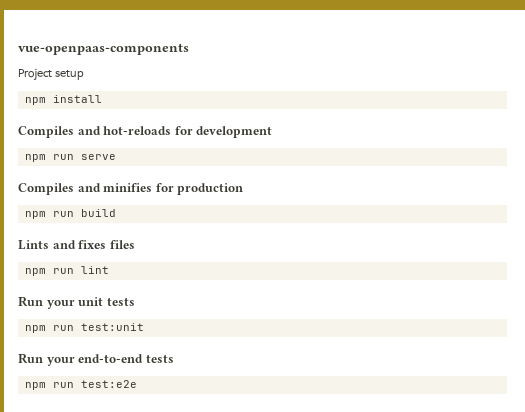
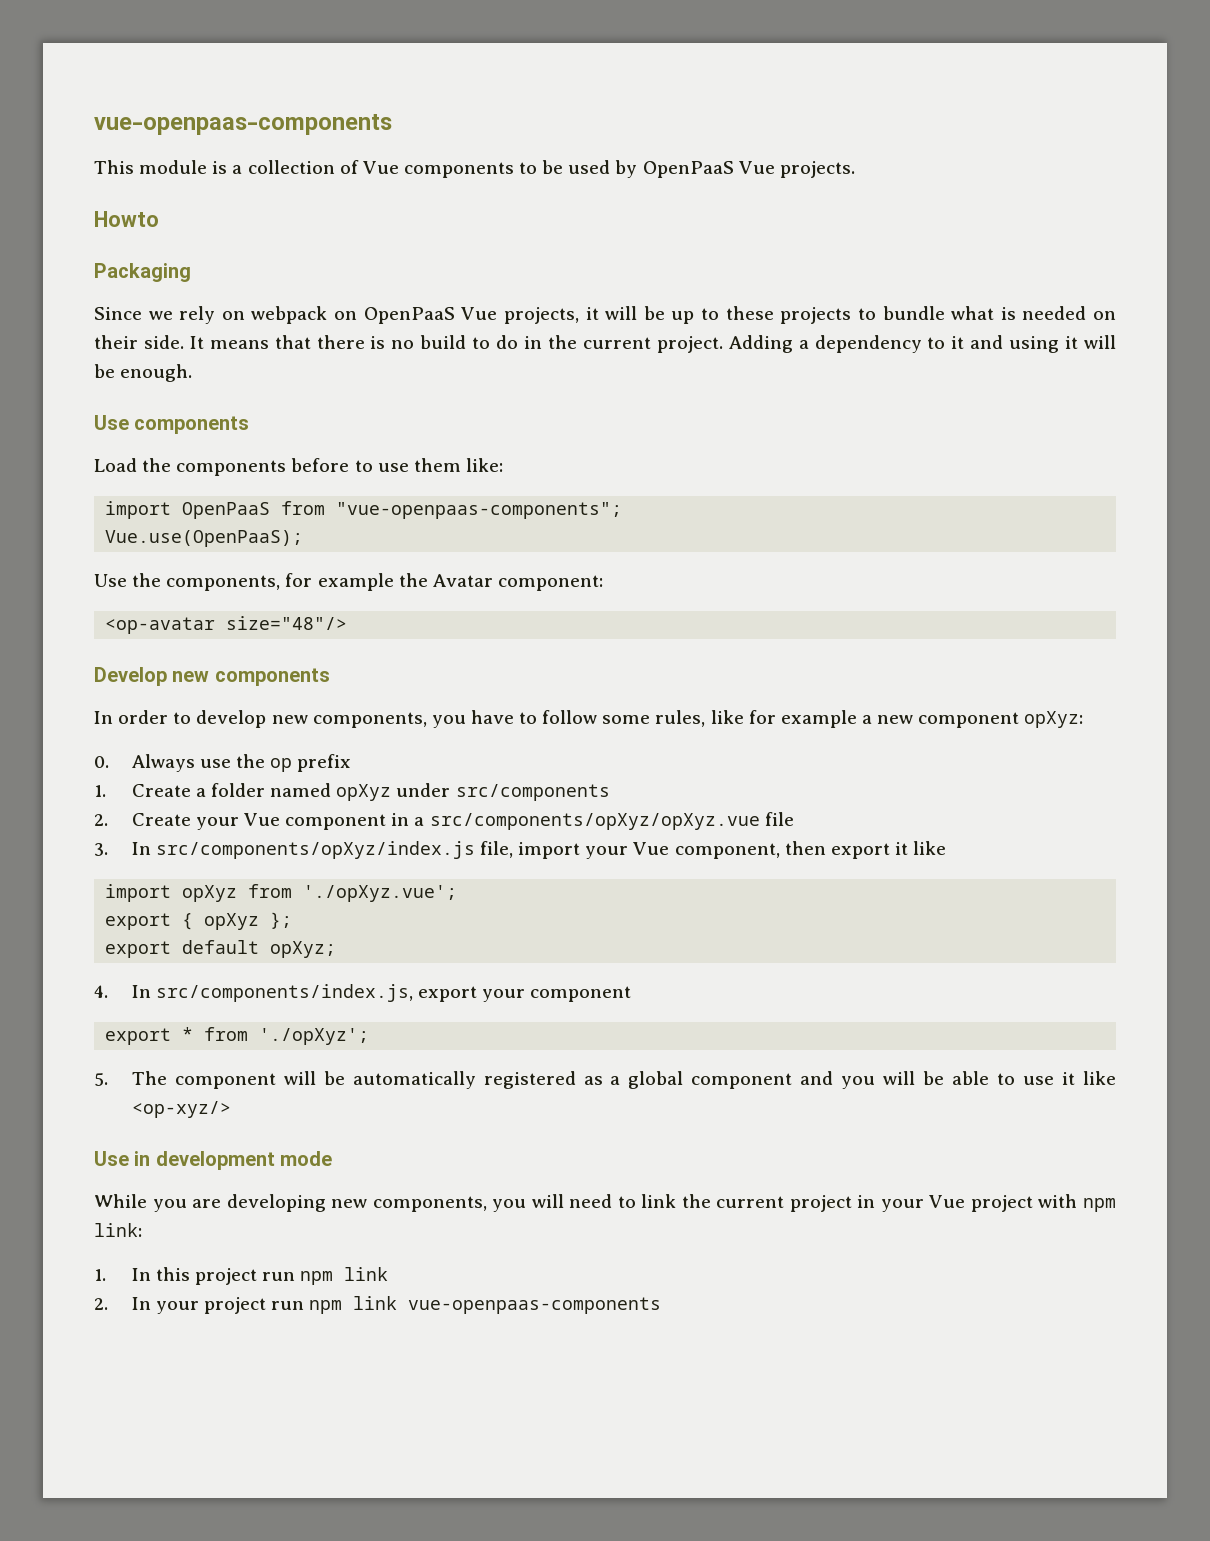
- Project setup
- npm install
- Compiles and hot-reloads for development
- npm run serve
- Compiles and minifies for production
- npm run build
- Lints and fixes files
- npm run lint
- Run your unit tests
- npm run test:unit
- Run your end-to-end tests
- npm run test:e2e
+ This module is a collection of Vue components to be used by OpenPaaS Vue projects.
+ Howto
+ Packaging
+ Since we rely on webpack on OpenPaaS Vue projects, it will be up to these projects to bundle what is needed on their side. It means that there is no build to do in the current project. Adding a dependency to it and using it will be enough.
+ Use components
+ Load the components before to use them like:
+ import OpenPaaS from "vue-openpaas-components";
+ Vue.use(OpenPaaS);
+ Use the components, for example the Avatar component:
+ <op-avatar size="48"/>
+ Develop new components
+ In order to develop new components, you have to follow some rules, like for example a new component opXyz:
+ 0. Always use the op prefix
+ 1. Create a folder named opXyz under src/components
+ 2. Create your Vue component in a src/components/opXyz/opXyz.vue file
+ 3. In src/components/opXyz/index.js file, import your Vue component, then export it like
+ import opXyz from './opXyz.vue';
+ export { opXyz };
+ export default opXyz;
+ 4. In src/components/index.js, export your component
+ export * from './opXyz';
+ 5. The component will be automatically registered as a global component and you will be able to use it like <op-xyz/>
+ Use in development mode
+ While you are developing new components, you will need to link the current project in your Vue project with npm link:
+ 1. In this project run npm link
+ 2. In your project run npm link vue-openpaas-components

